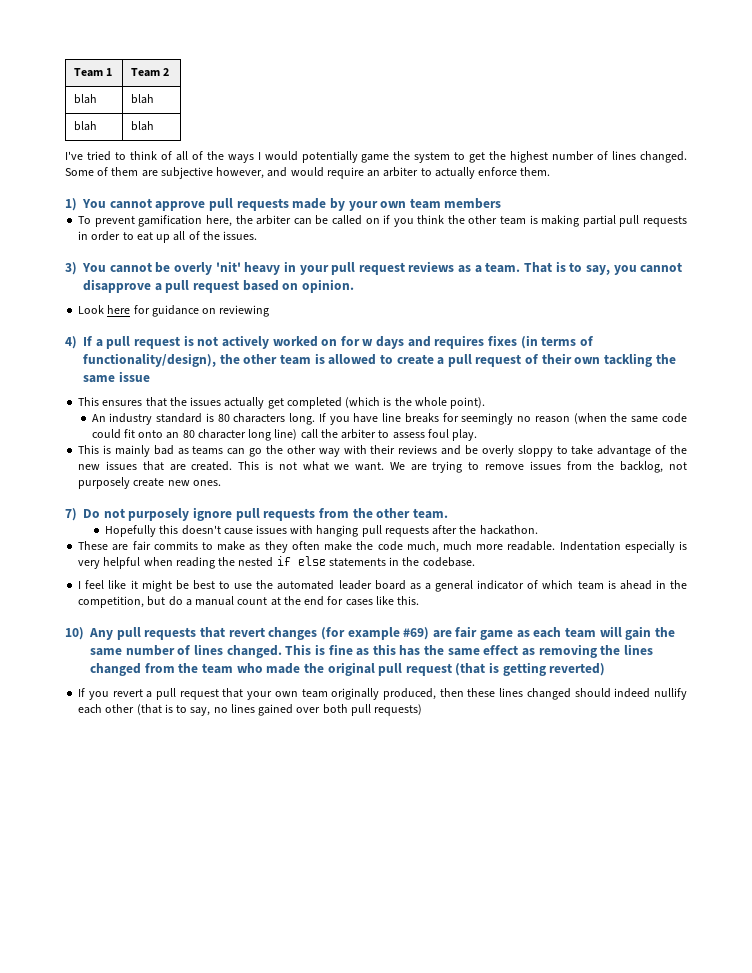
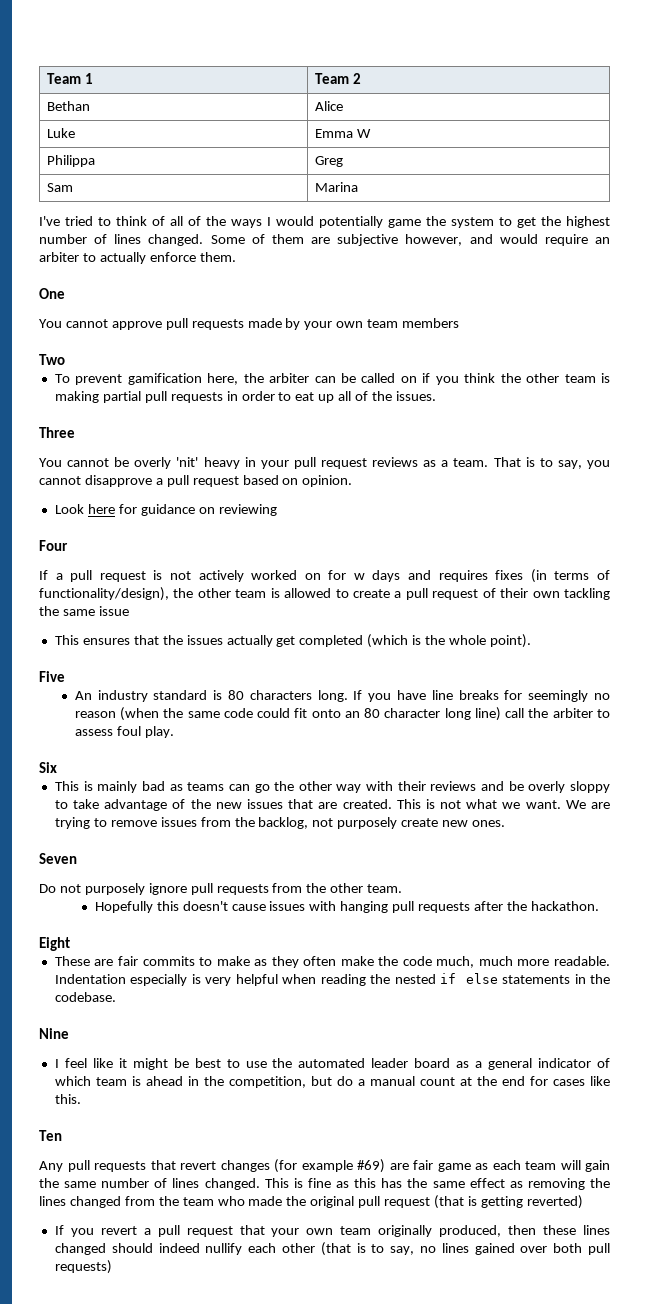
  Team 1 | Team 2
- blah | blah
- blah | blah
+ Bethan | Alice
+ Luke | Emma W
+ Philippa | Greg
+ Sam | Marina
- 1) You cannot approve pull requests made by your own team members
+ One
+ You cannot approve pull requests made by your own team members
+ Two
- 3) You cannot be overly 'nit' heavy in your pull request reviews as a team.
+ Three
+ You cannot be overly 'nit' heavy in your pull request reviews as a team.
- 4) If a pull request is not actively worked on for w days and requires fixes (in terms of functionality/design), the other team is allowed to create a pull request of their own tackling the same issue
+ Four
+ If a pull request is not actively worked on for w days and requires fixes (in terms of functionality/design), the other team is allowed to create a pull request of their own tackling the same issue
+ Five
+ Six
- 7) Do not purposely ignore pull requests from the other team.
+ Seven
+ Do not purposely ignore pull requests from the other team.
+ Eight
+ Nine
- 10) Any pull requests that revert changes (for example #69) are fair game as each team will gain the same number of lines changed.
+ Ten
+ Any pull requests that revert changes (for example #69) are fair game as each team will gain the same number of lines changed.

